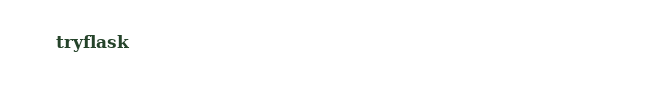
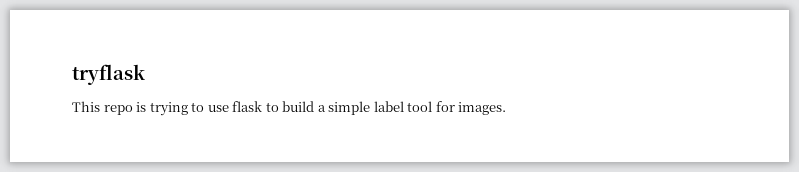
+ This repo is trying to use flask to build a simple label tool for images.

